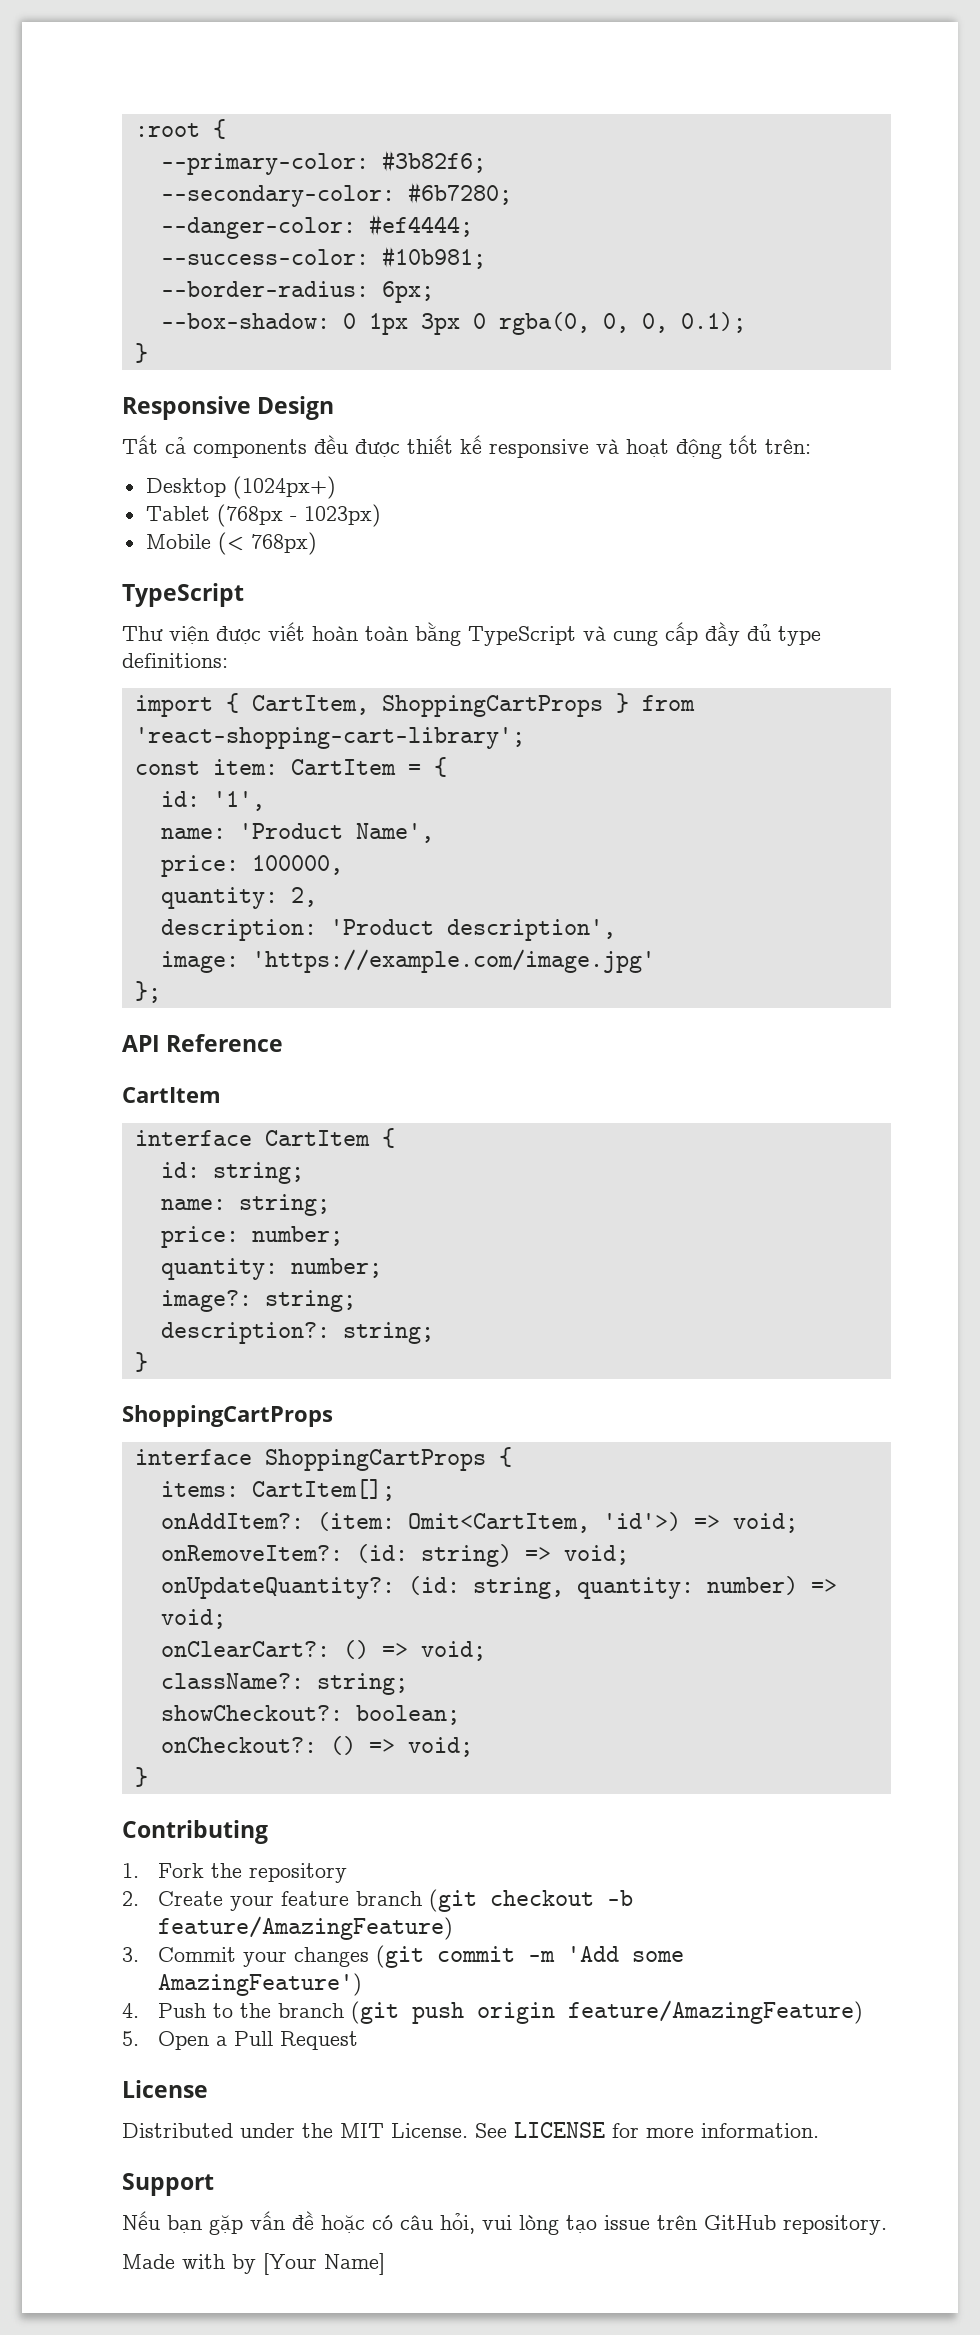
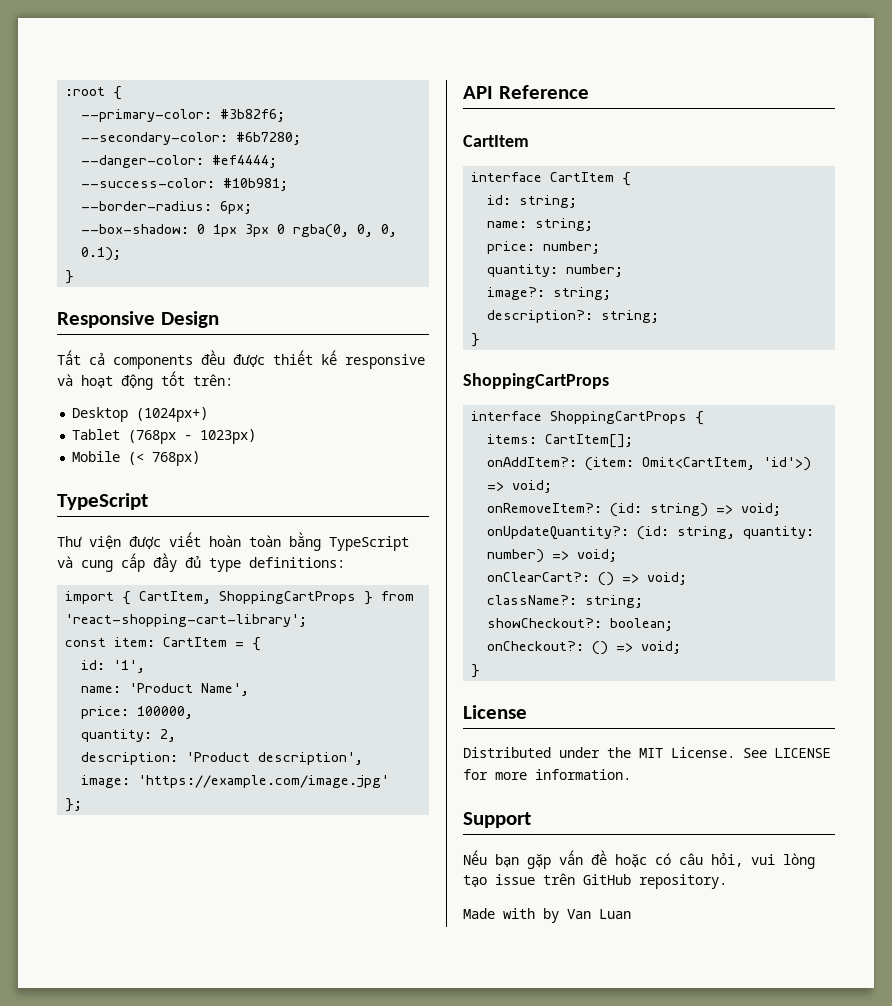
- Contributing
- 1. Fork the repository
- 2. Create your feature branch (git checkout -b feature/AmazingFeature)
- 3. Commit your changes (git commit -m 'Add some AmazingFeature')
- 4. Push to the branch (git push origin feature/AmazingFeature)
- 5. Open a Pull Request
- Made with by [Your Name]
+ Made with by Van Luan

